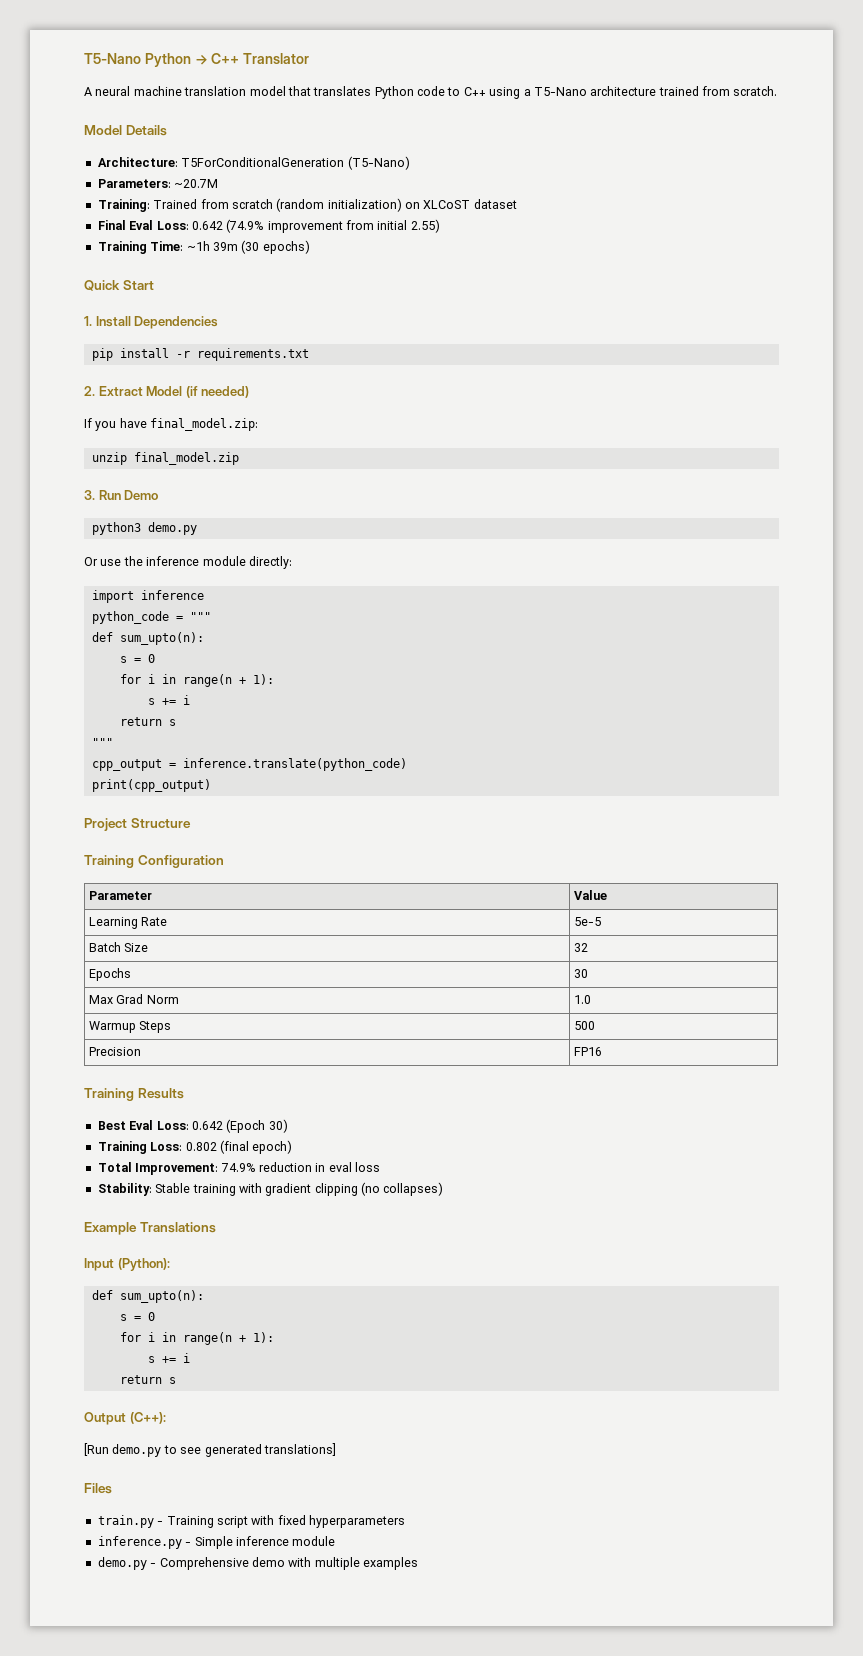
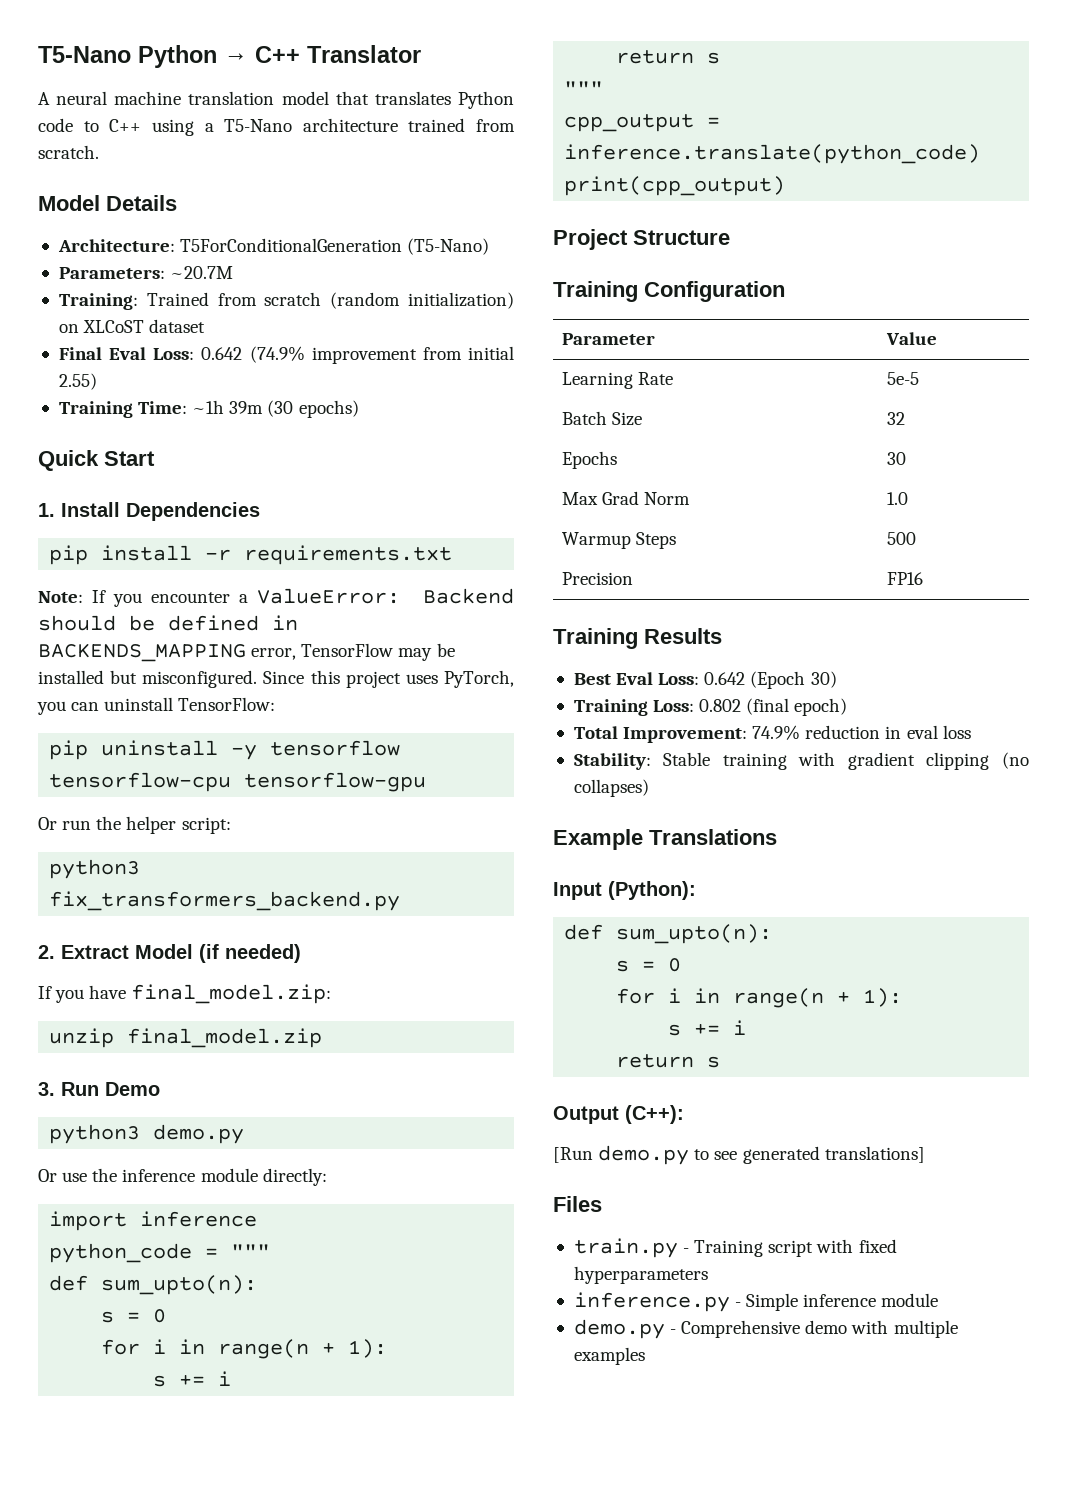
+ Note: If you encounter a ValueError: Backend should be defined in BACKENDS_MAPPING error, TensorFlow may be installed but misconfigured. Since this project uses PyTorch, you can uninstall TensorFlow:
+ pip uninstall -y tensorflow tensorflow-cpu tensorflow-gpu
+ Or run the helper script:
+ python3 fix_transformers_backend.py

